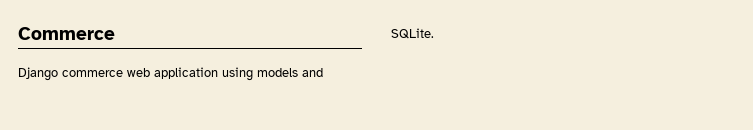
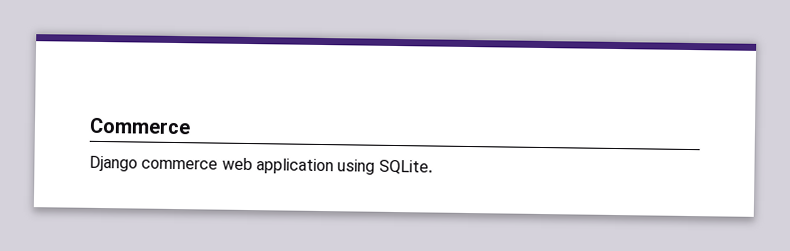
- Django commerce web application using models and SQLite.
+ Django commerce web application using SQLite.

